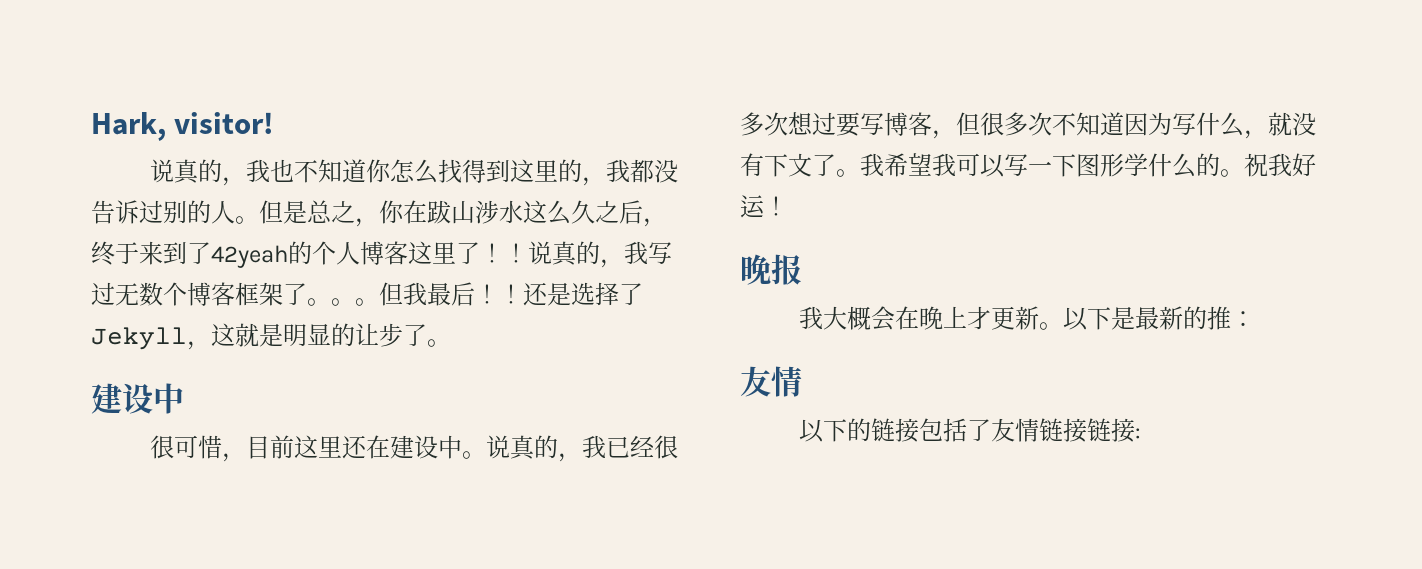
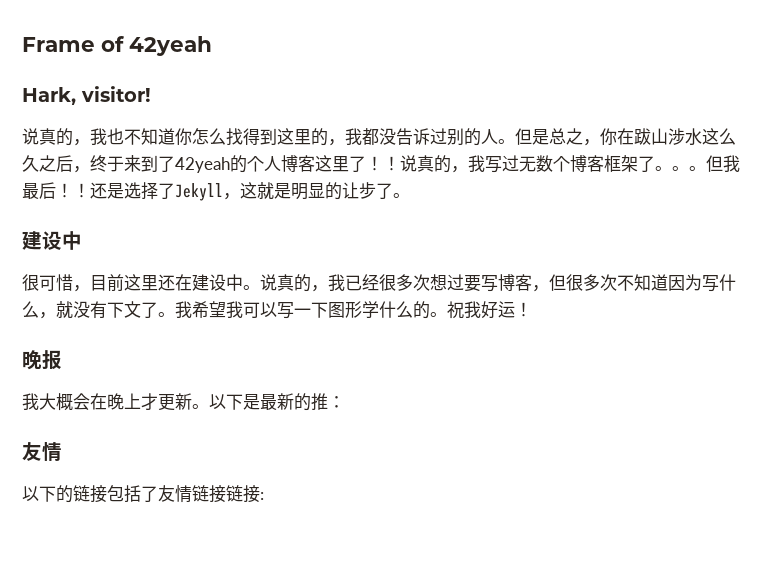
+ Frame of 42yeah

